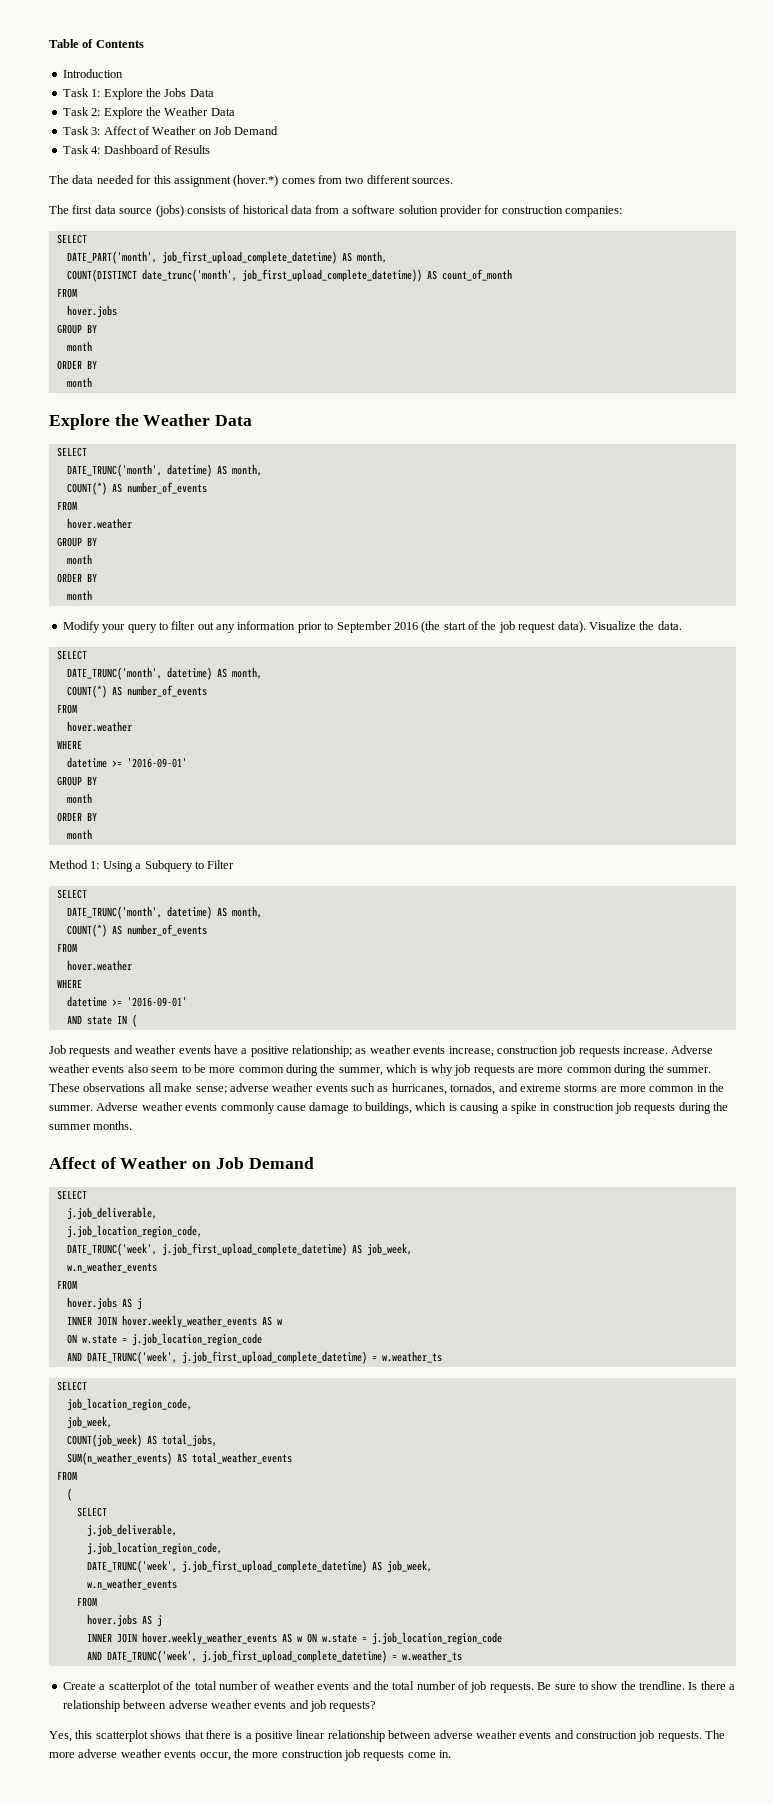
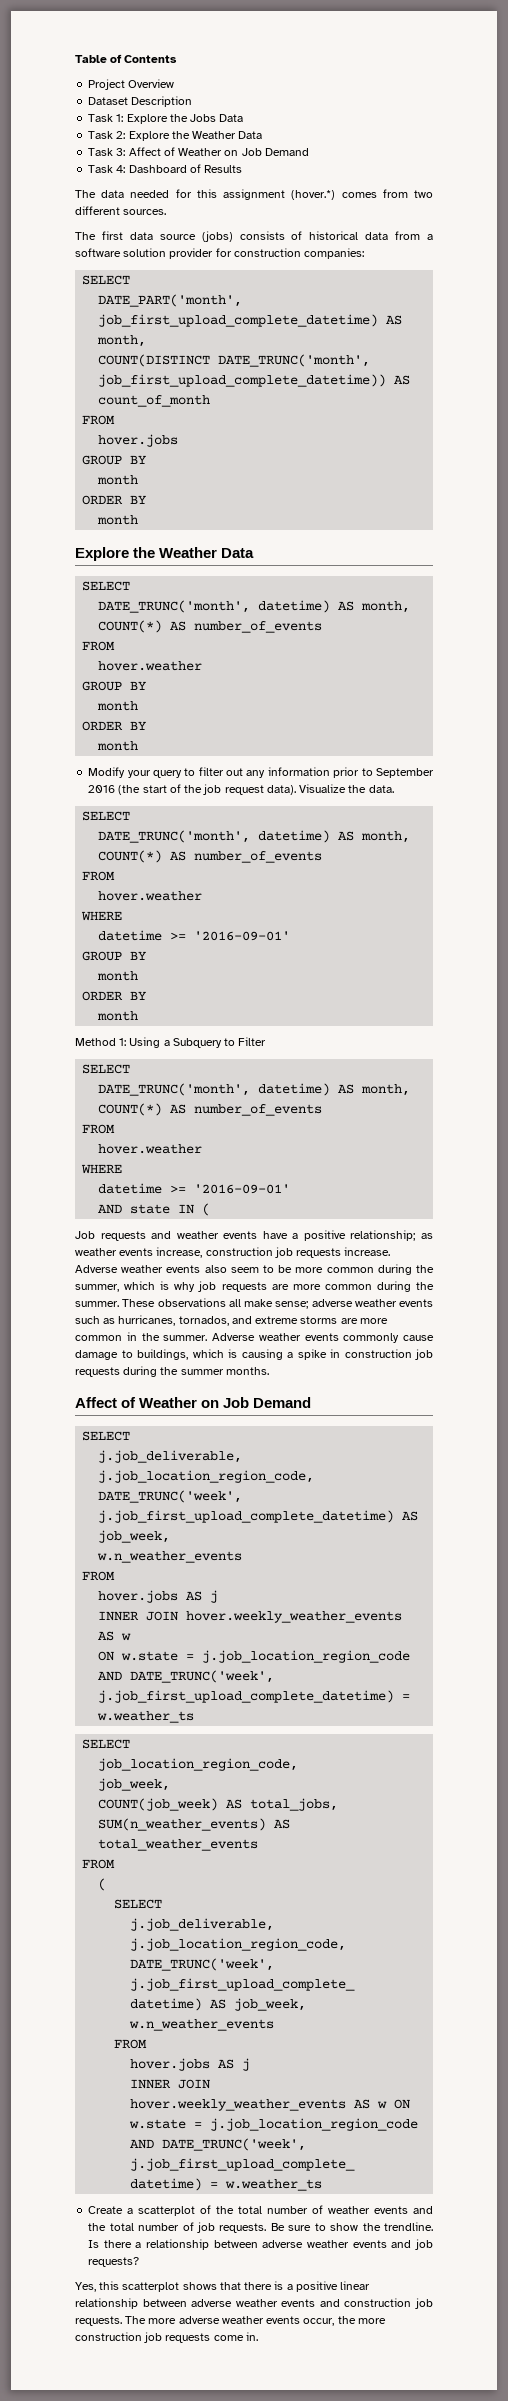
- Introduction
+ Project Overview
+ Dataset Description
- COUNT(DISTINCT date_trunc('month', job_first_upload_complete_datetime)) AS count_of_month
+ COUNT(DISTINCT DATE_TRUNC('month', job_first_upload_complete_datetime)) AS count_of_month

